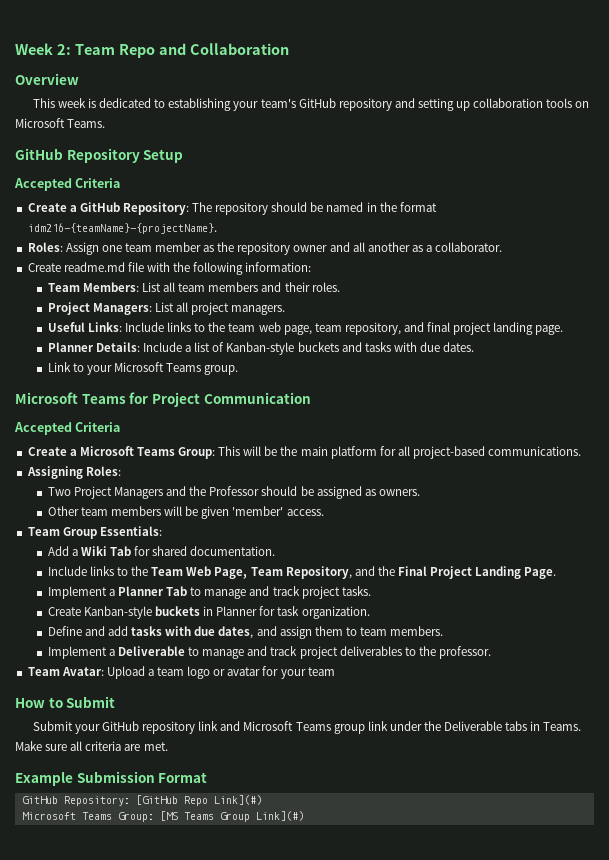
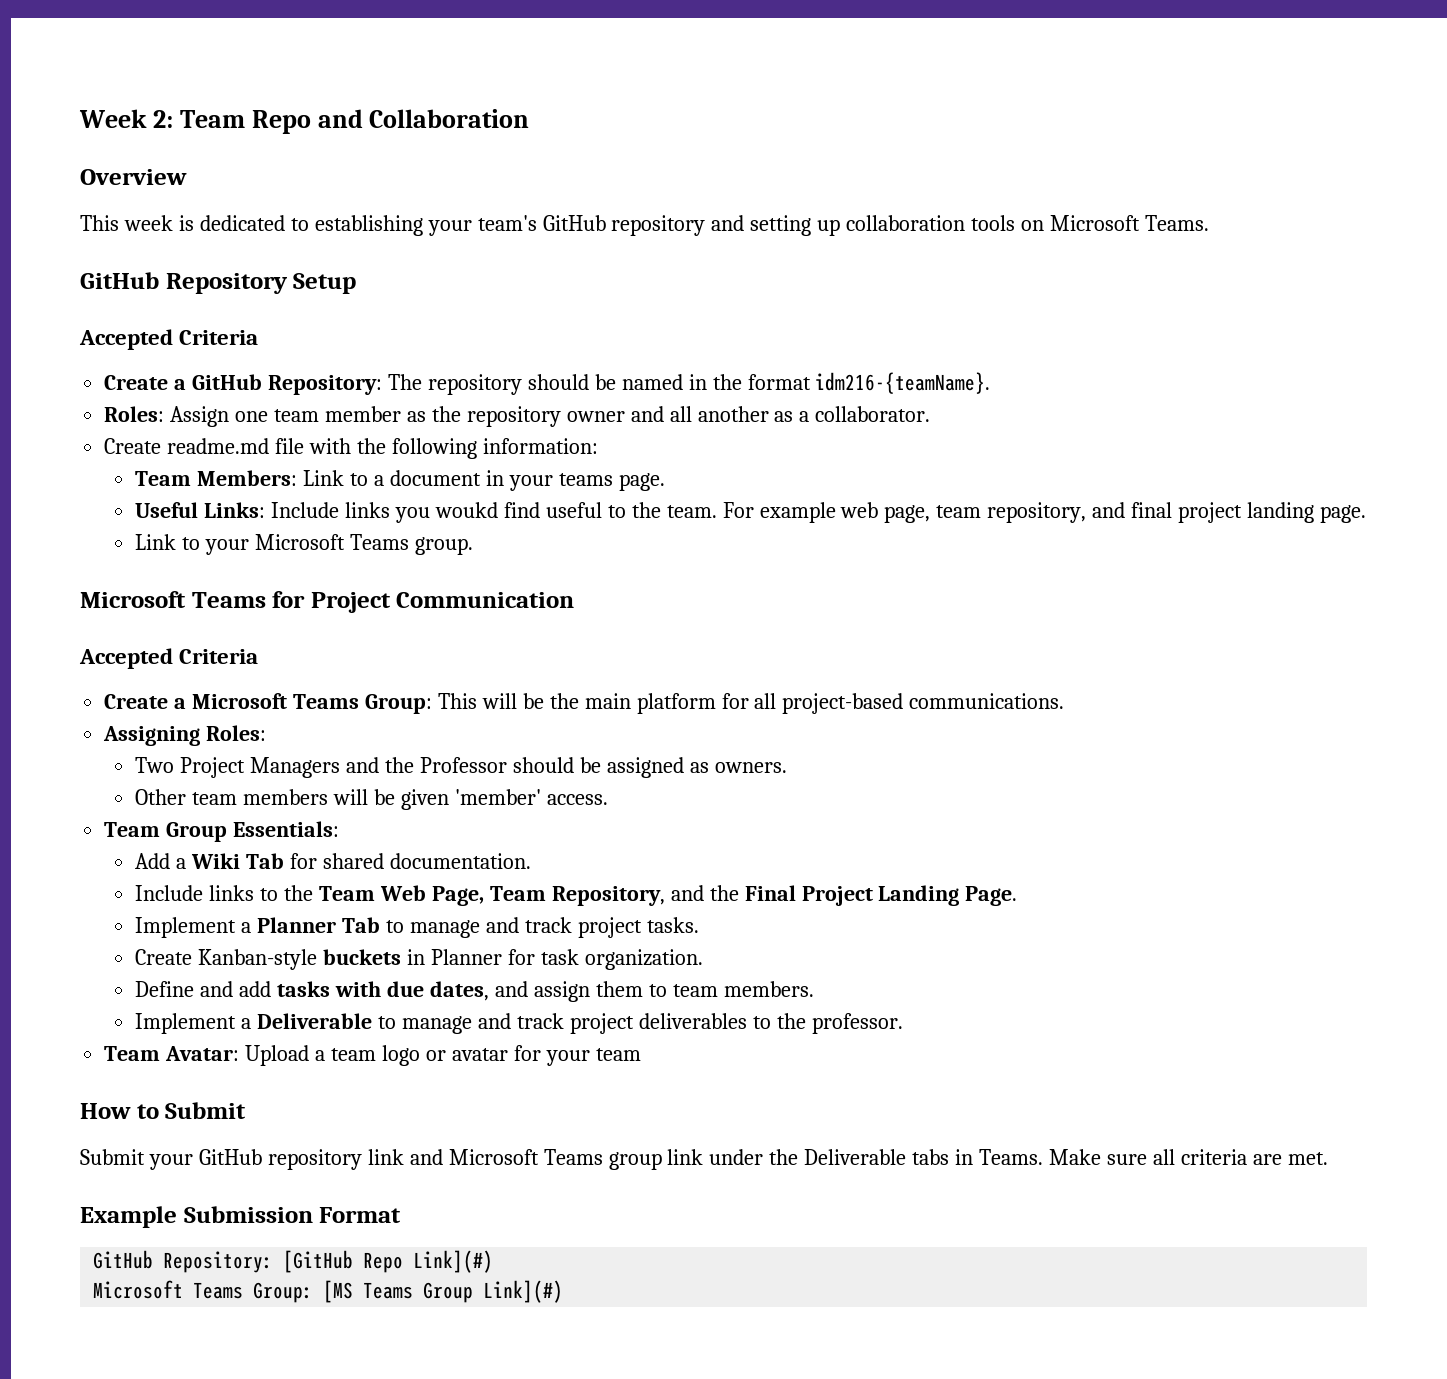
- Create a GitHub Repository: The repository should be named in the format idm216-{teamName}-{projectName}.
+ Create a GitHub Repository: The repository should be named in the format idm216-{teamName}.
- Team Members: List all team members and their roles.
- Project Managers: List all project managers.
- Useful Links: Include links to the team web page, team repository, and final project landing page.
+ Team Members: Link to a document in your teams page.
+ Useful Links: Include links you woukd find useful to the team. For example web page, team repository, and final project landing page.
- Planner Details: Include a list of Kanban-style buckets and tasks with due dates.

